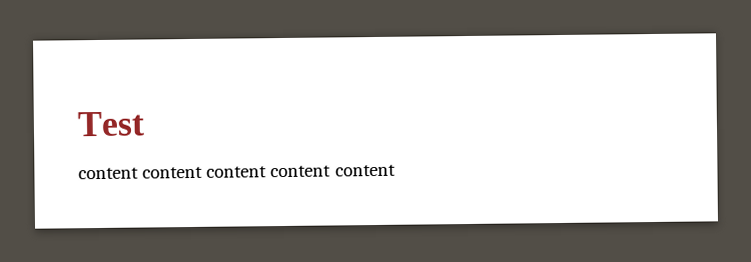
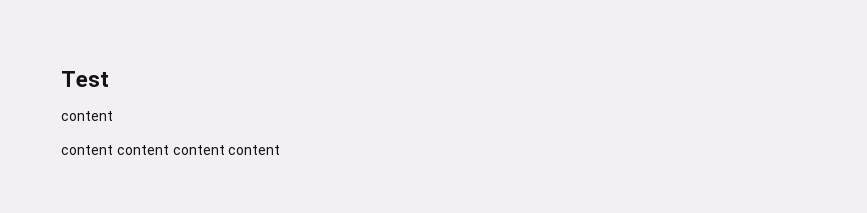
  Test
- content content content content content
+ content
+ content content content content

